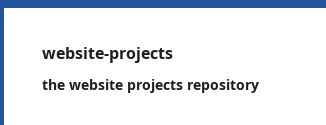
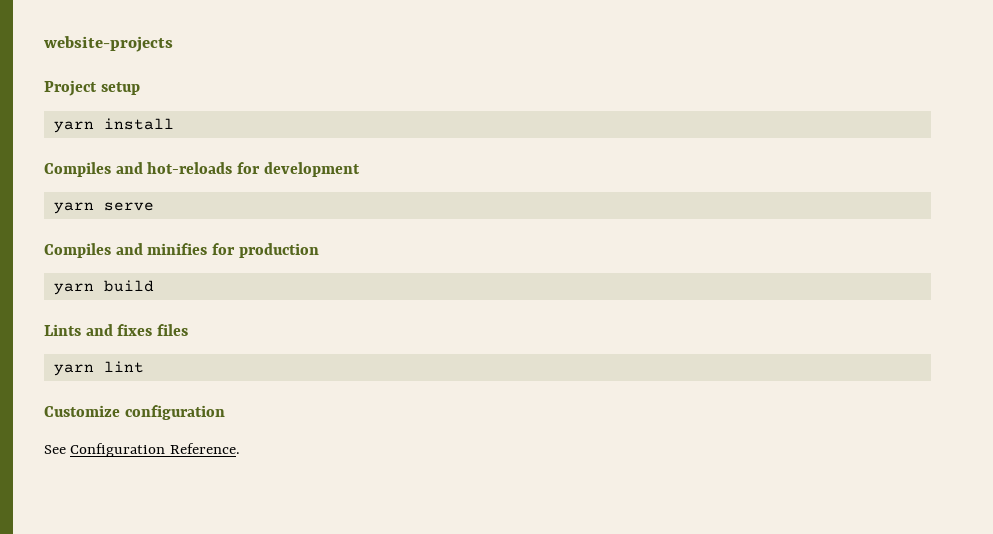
- the website projects repository
+ Project setup
+ yarn install
+ Compiles and hot-reloads for development
+ yarn serve
+ Compiles and minifies for production
+ yarn build
+ Lints and fixes files
+ yarn lint
+ Customize configuration
+ See Configuration Reference.

